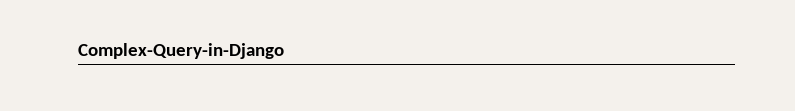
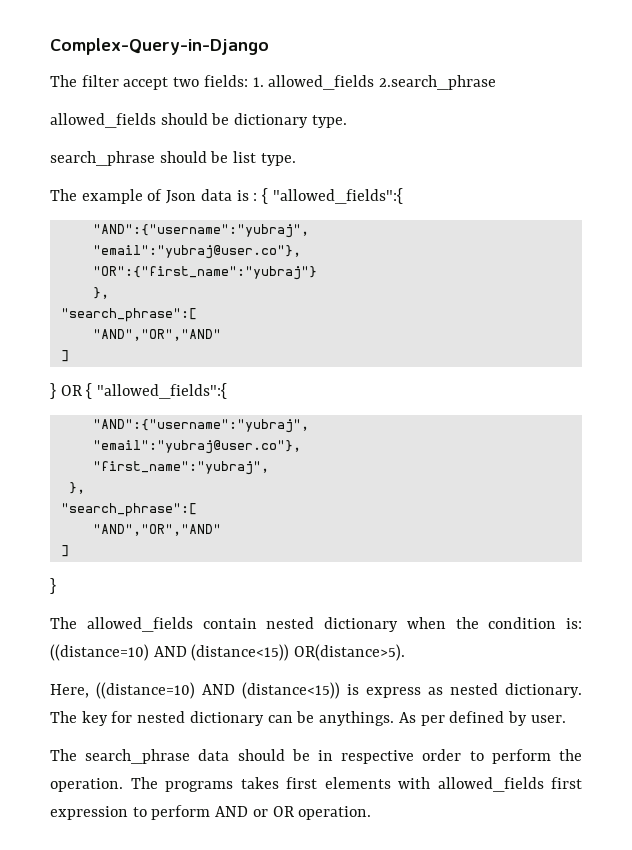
+ The filter accept two fields: 1. allowed_fields 2.search_phrase
+ allowed_fields should be dictionary type.
+ search_phrase should be list type.
+ The example of Json data is : { "allowed_fields":{
+ "AND":{"username":"yubraj",
+ "email":"yubraj@user.co"},
+ "OR":{"first_name":"yubraj"}
+ },
+ "search_phrase":[
+ "AND","OR","AND"
+ ]
+ } OR { "allowed_fields":{
+ "AND":{"username":"yubraj",
+ "email":"yubraj@user.co"},
+ "first_name":"yubraj",
+ },
+ "search_phrase":[
+ "AND","OR","AND"
+ ]
+ }
+ The allowed_fields contain nested dictionary when the condition is: ((distance=10) AND (distance<15)) OR(distance>5).
+ Here, ((distance=10) AND (distance<15)) is express as nested dictionary. The key for nested dictionary can be anythings. As per defined by user.
+ The search_phrase data should be in respective order to perform the operation. The programs takes first elements with allowed_fields first expression to perform AND or OR operation.

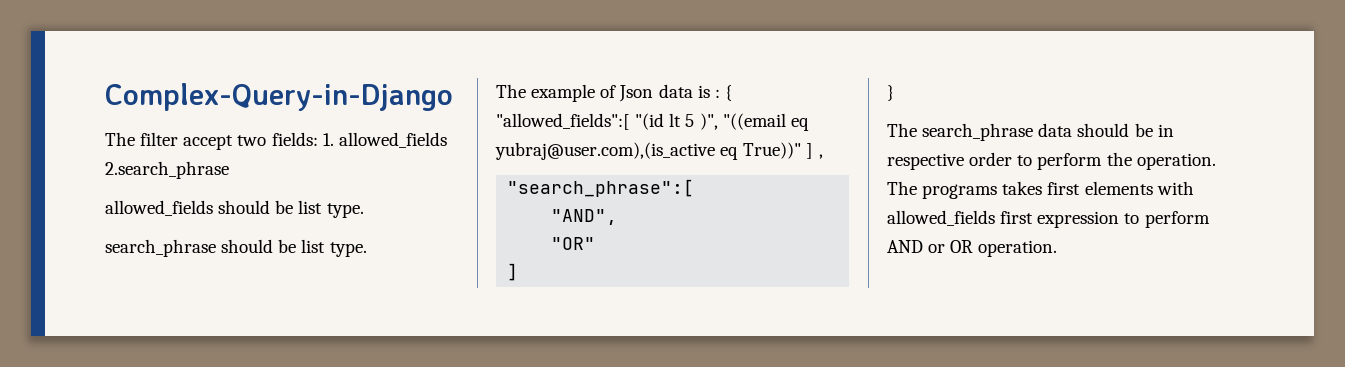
- allowed_fields should be dictionary type.
+ allowed_fields should be list type.
- The example of Json data is : { "allowed_fields":{
- "AND":{"username":"yubraj",
- "email":"yubraj@user.co"},
- "OR":{"first_name":"yubraj"}
- },
+ The example of Json data is : { "allowed_fields":[ "(id lt 5 )", "((email eq yubraj@user.com),(is_active eq True))" ] ,
  "search_phrase":[
- "AND","OR","AND"
- ]
- } OR { "allowed_fields":{
- "AND":{"username":"yubraj",
- "email":"yubraj@user.co"},
- "first_name":"yubraj",
- },
- "search_phrase":[
- "AND","OR","AND"
+ "AND",
+ "OR"
  ]
  }
- The allowed_fields contain nested dictionary when the condition is: ((distance=10) AND (distance<15)) OR(distance>5).
- Here, ((distance=10) AND (distance<15)) is express as nested dictionary. The key for nested dictionary can be anythings. As per defined by user.

